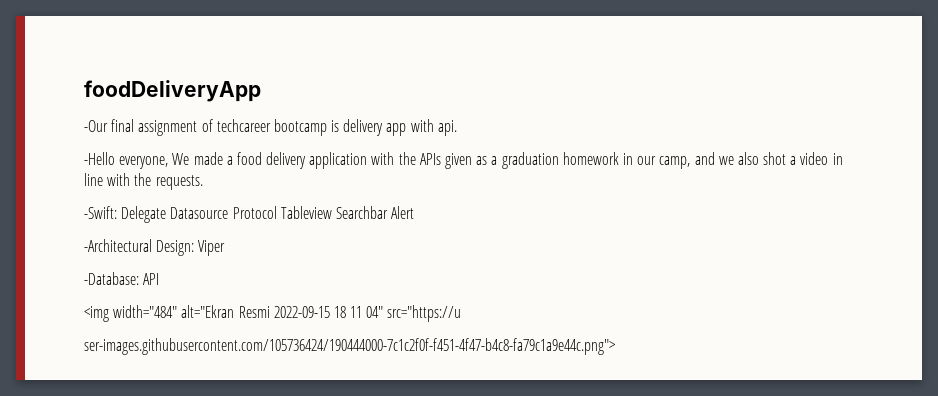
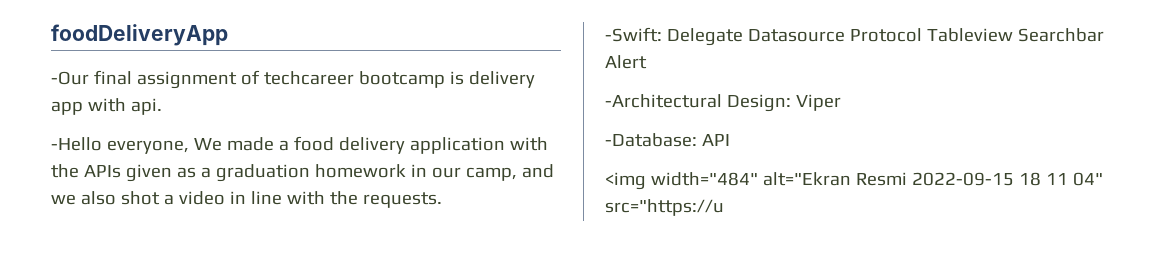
- ser-images.githubusercontent.com/105736424/190444000-7c1c2f0f-f451-4f47-b4c8-fa79c1a9e44c.png">

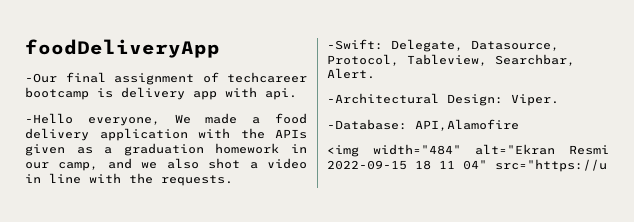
- -Swift: Delegate Datasource Protocol Tableview Searchbar Alert
+ -Swift: Delegate, Datasource, Protocol, Tableview, Searchbar, Alert.
- -Architectural Design: Viper
+ -Architectural Design: Viper.
- -Database: API
+ -Database: API,Alamofire

